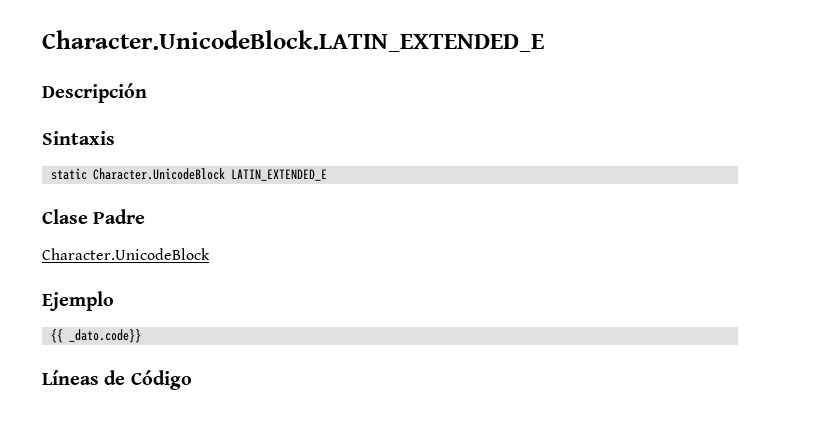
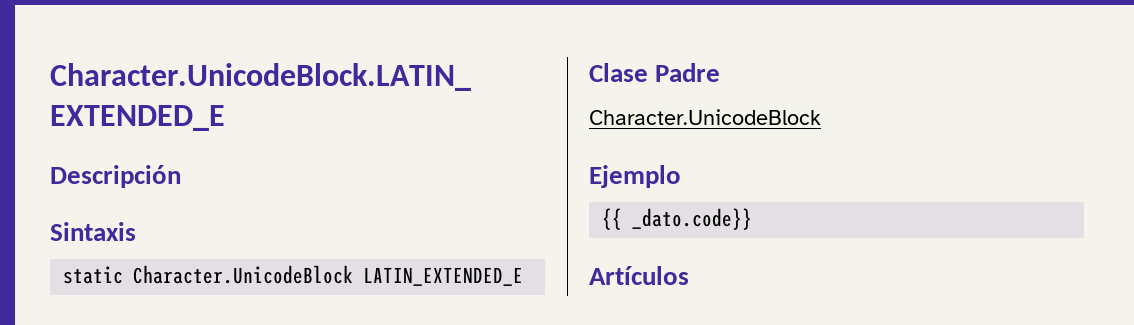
- Líneas de Código
+ Artículos

